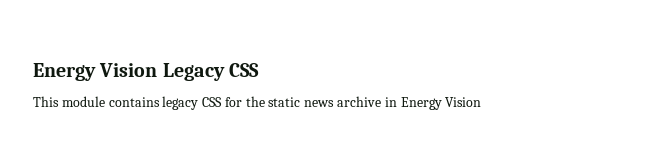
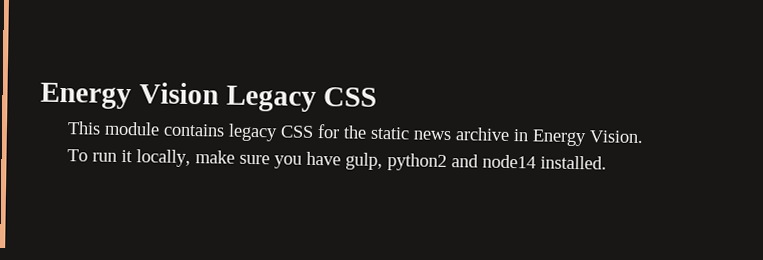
- This module contains legacy CSS for the static news archive in Energy Vision
+ This module contains legacy CSS for the static news archive in Energy Vision.
+ To run it locally, make sure you have gulp, python2 and node14 installed.

